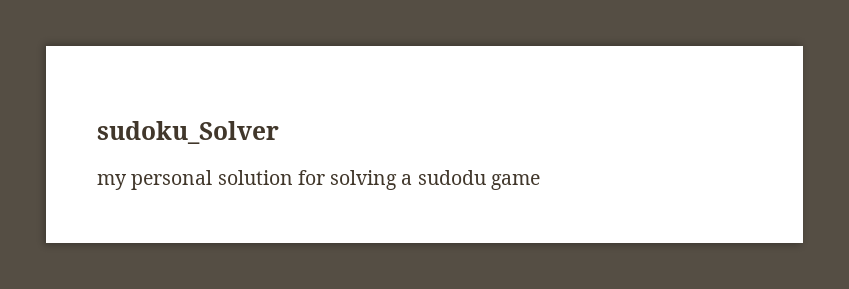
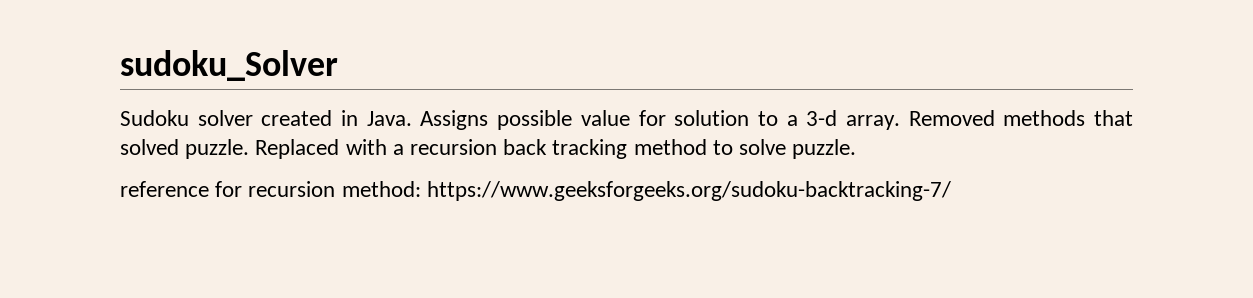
- my personal solution for solving a sudodu game
+ Sudoku solver created in Java. Assigns possible value for solution to a 3-d array. Removed methods that solved puzzle. Replaced with a recursion back tracking method to solve puzzle.
+ reference for recursion method: https://www.geeksforgeeks.org/sudoku-backtracking-7/

